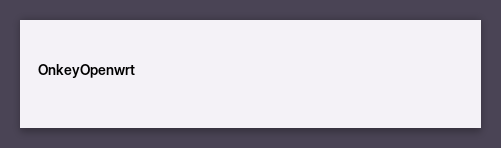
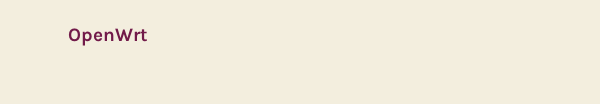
- OnkeyOpenwrt
+ OpenWrt

